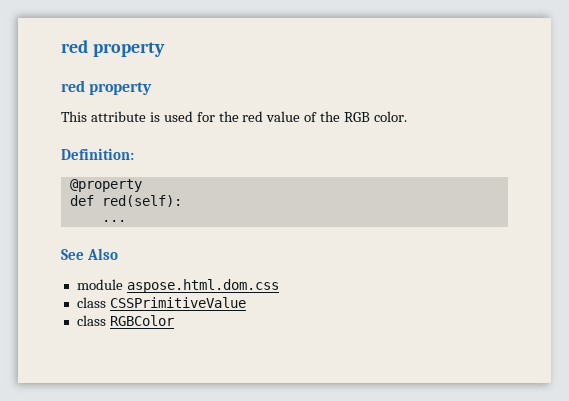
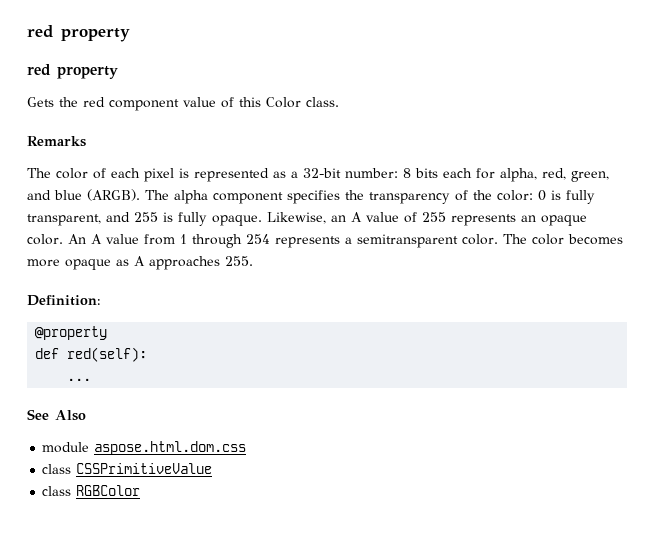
- This attribute is used for the red value of the RGB color.
+ Gets the red component value of this Color class.
+ Remarks
+ The color of each pixel is represented as a 32-bit number: 8 bits each for alpha, red, green, and blue (ARGB). The alpha component specifies the transparency of the color: 0 is fully transparent, and 255 is fully opaque. Likewise, an A value of 255 represents an opaque color. An A value from 1 through 254 represents a semitransparent color. The color becomes more opaque as A approaches 255.

